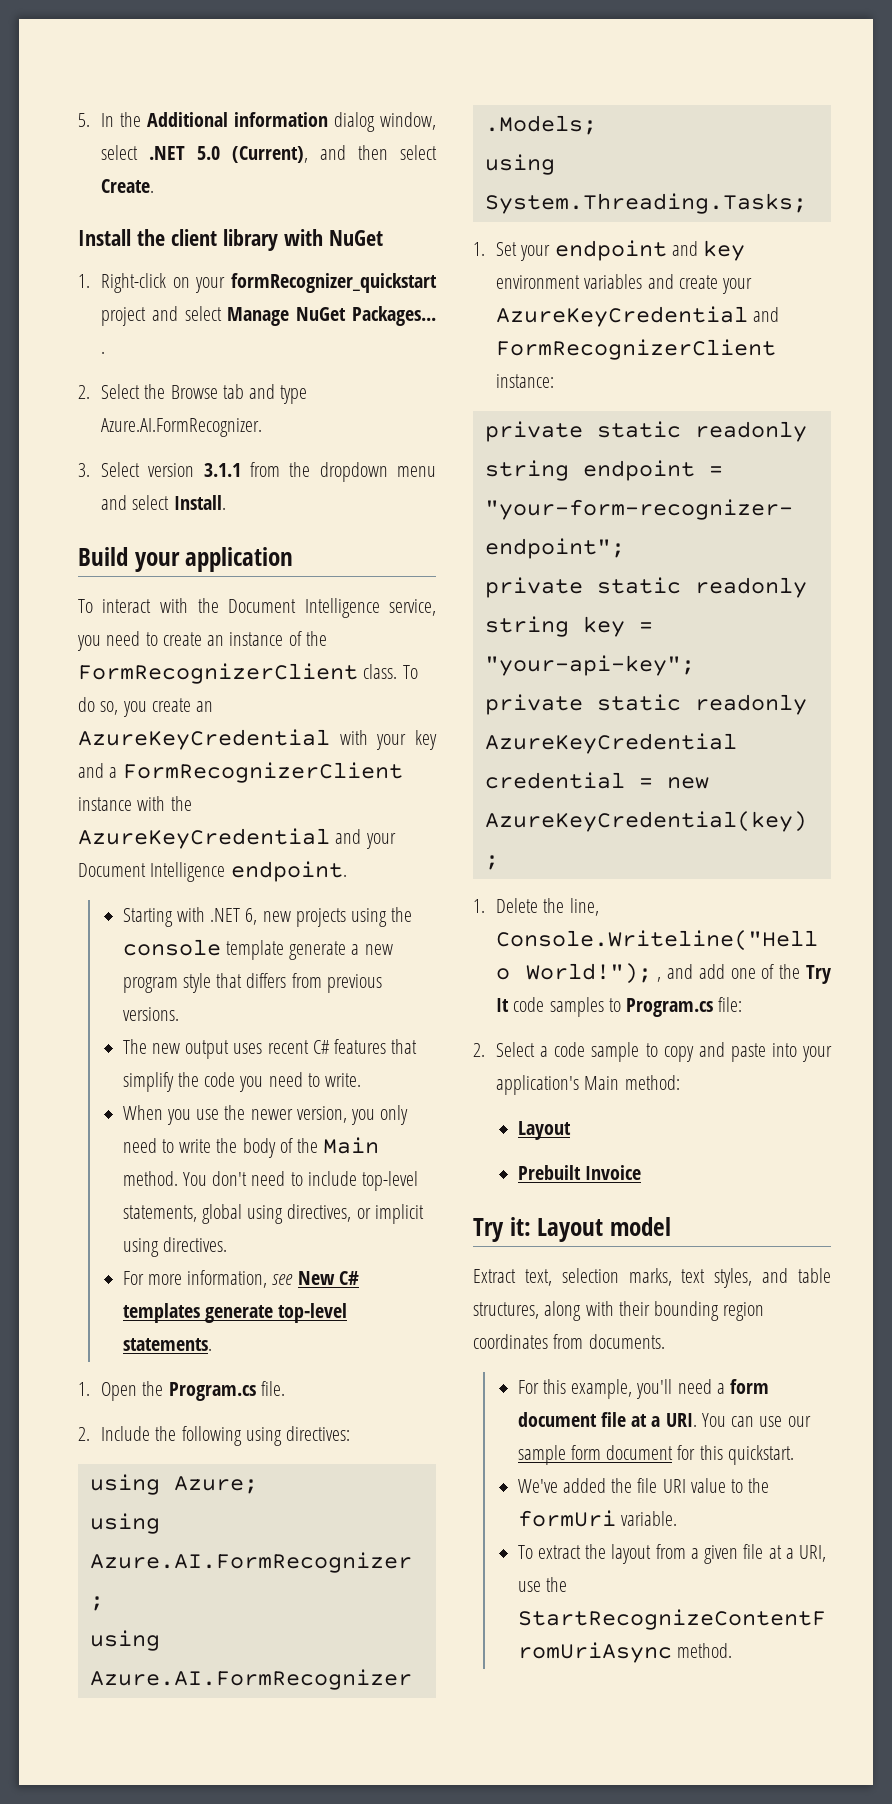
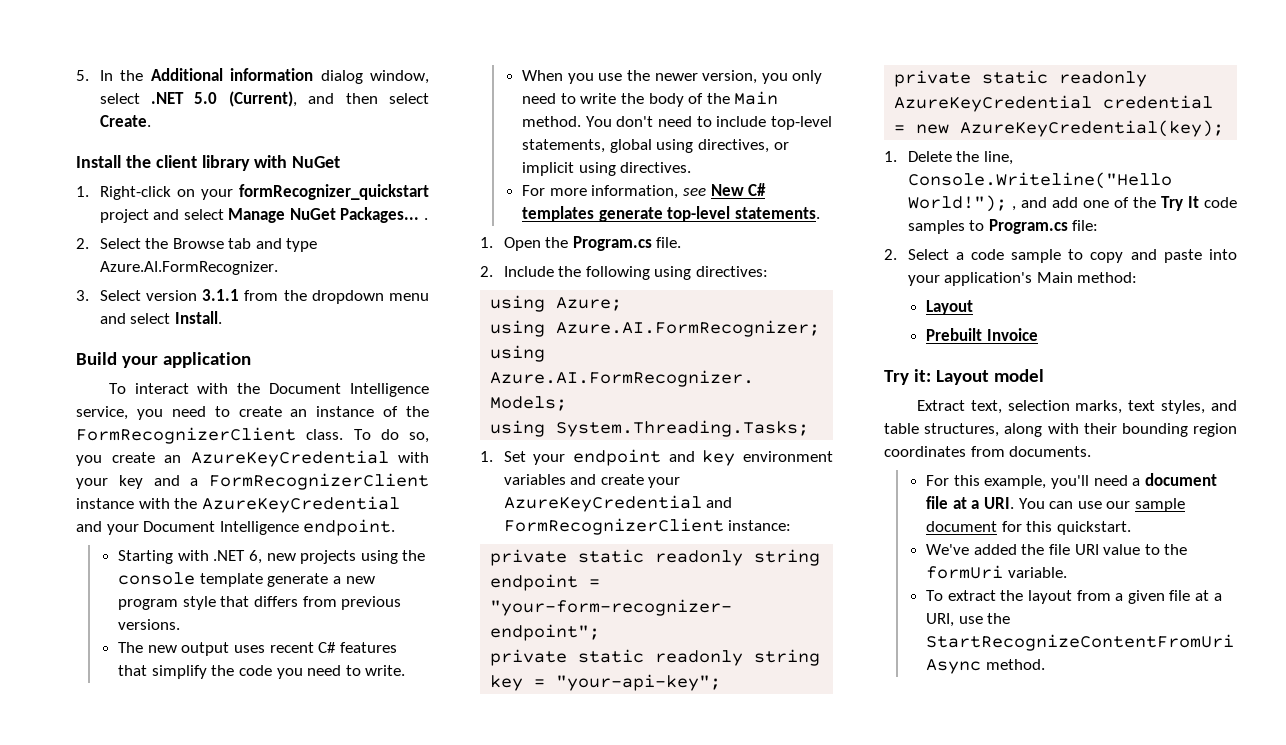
- For this example, you'll need a form document file at a URI. You can use our sample form document for this quickstart.
+ For this example, you'll need a document file at a URI. You can use our sample document for this quickstart.

